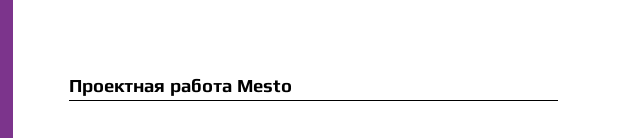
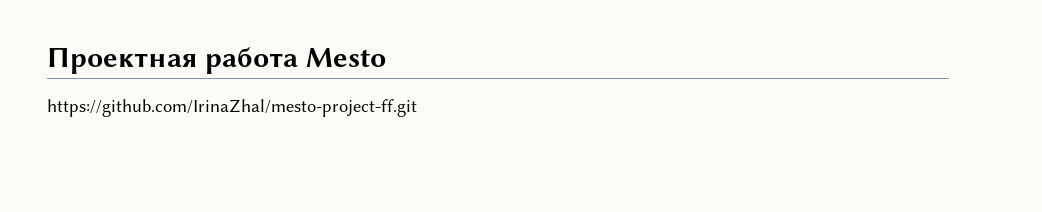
+ https://github.com/IrinaZhal/mesto-project-ff.git

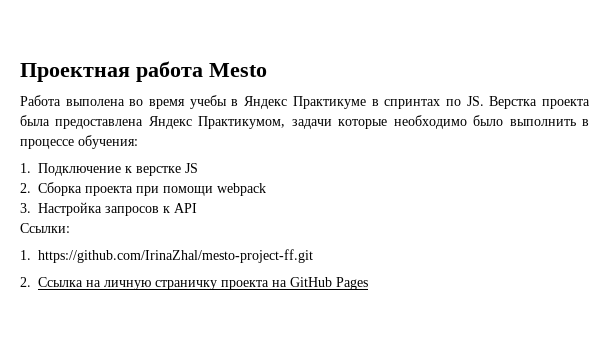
- https://github.com/IrinaZhal/mesto-project-ff.git
+ Работа выполена во время учебы в Яндекс Практикуме в спринтах по JS. Верстка проекта была предоставлена Яндекс Практикумом, задачи которые необходимо было выполнить в процессе обучения:
+ 1. Подключение к верстке JS
+ 2. Сборка проекта при помощи webpack
+ 3. Настройка запросов к API
+ Ссылки:
+ 1. https://github.com/IrinaZhal/mesto-project-ff.git
+ 2. Ссылка на личную страничку проекта на GitHub Pages

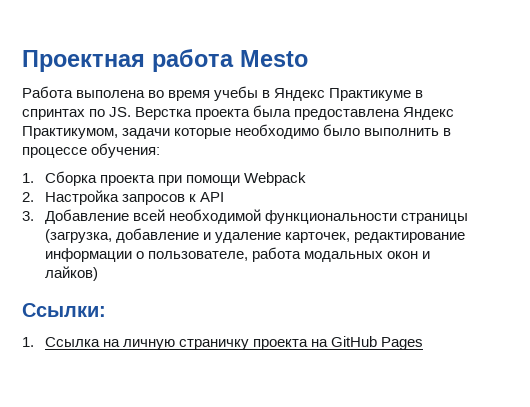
- 1. Подключение к верстке JS
- 2. Сборка проекта при помощи webpack
- 3. Настройка запросов к API
+ 1. Сборка проекта при помощи Webpack
+ 2. Настройка запросов к API
+ 3. Добавление всей необходимой функциональности страницы (загрузка, добавление и удаление карточек, редактирование информации о пользователе, работа модальных окон и лайков)
  Ссылки:
- 1. https://github.com/IrinaZhal/mesto-project-ff.git
- 2. Ссылка на личную страничку проекта на GitHub Pages
+ 1. Ссылка на личную страничку проекта на GitHub Pages

